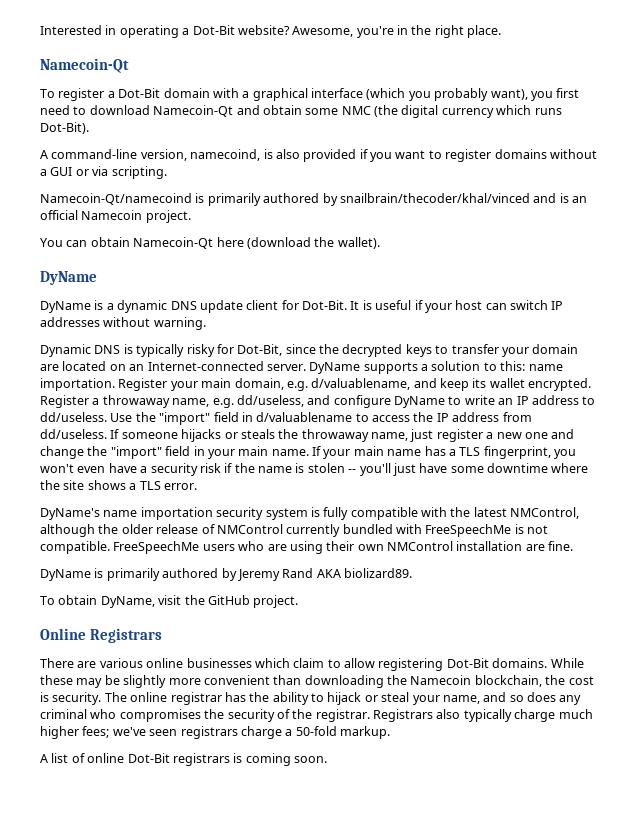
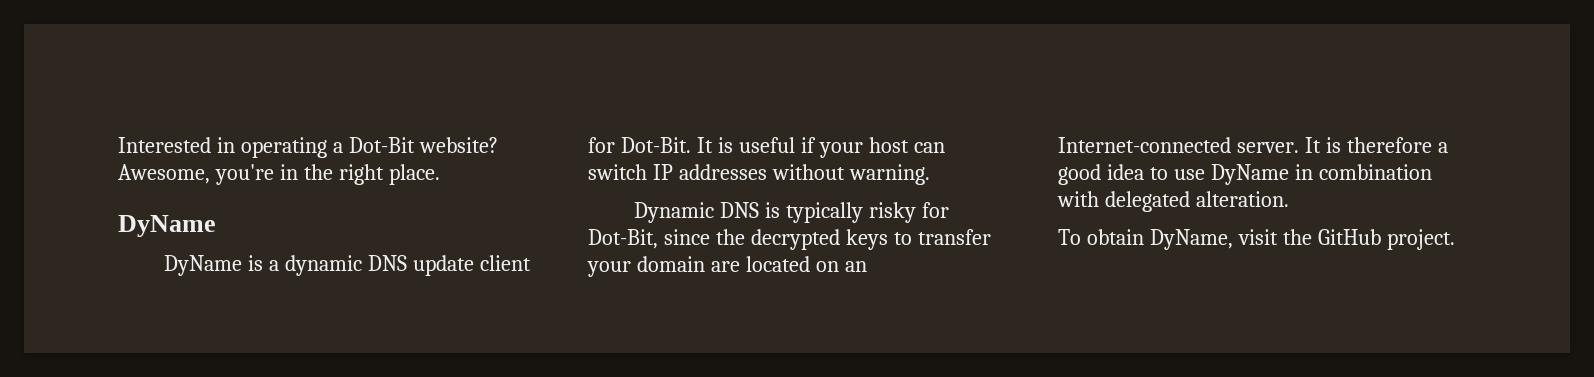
  Awesome, you're in the right place.
- Namecoin-Qt
- To register a Dot-Bit domain with a graphical interface (which you probably want), you first need to download Namecoin-Qt and obtain some NMC (the digital currency which runs Dot-Bit).
- A command-line version, namecoind, is also provided if you want to register domains without a GUI or via scripting.
- Namecoin-Qt/namecoind is primarily authored by snailbrain/thecoder/khal/vinced and is an official Namecoin project.
- You can obtain Namecoin-Qt here (download the wallet).
- DyName supports a solution to this: name importation. Register your main domain, e.g. d/valuablename, and keep its wallet encrypted. Register a throwaway name, e.g. dd/useless, and configure DyName to write an IP address to dd/useless. Use the "import" field in d/valuablename to access the IP address from dd/useless. If someone hijacks or steals the throwaway name, just register a new one and change the "import" field in your main name. If your main name has a TLS fingerprint, you won't even have a security risk if the name is stolen -- you'll just have some downtime where the site shows a TLS error.
- DyName's name importation security system is fully compatible with the latest NMControl, although the older release of NMControl currently bundled with FreeSpeechMe is not compatible. FreeSpeechMe users who are using their own NMControl installation are fine.
- DyName is primarily authored by Jeremy Rand AKA biolizard89.
+ It is therefore a good idea to use DyName in combination with delegated alteration.
- Online Registrars
- There are various online businesses which claim to allow registering Dot-Bit domains. While these may be slightly more convenient than downloading the Namecoin blockchain, the cost is security. The online registrar has the ability to hijack or steal your name, and so does any criminal who compromises the security of the registrar. Registrars also typically charge much higher fees; we've seen registrars charge a 50-fold markup.
- A list of online Dot-Bit registrars is coming soon.

